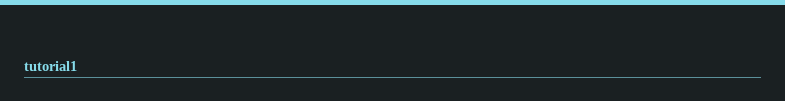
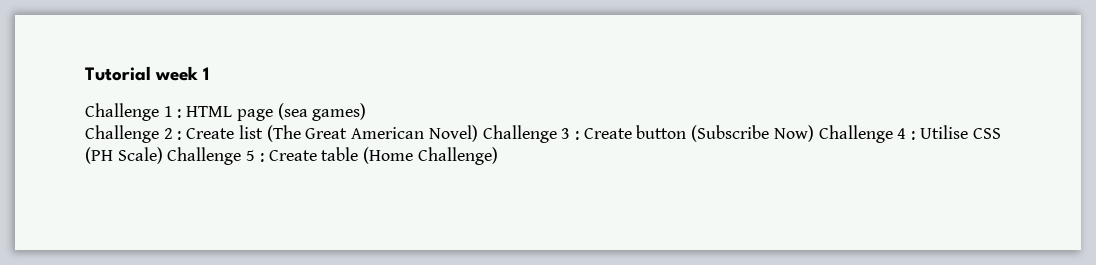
- tutorial1
+ Tutorial week 1
+ Challenge 1 : HTML page (sea games)
+ Challenge 2 : Create list (The Great American Novel) Challenge 3 : Create button (Subscribe Now) Challenge 4 : Utilise CSS (PH Scale) Challenge 5 : Create table (Home Challenge)

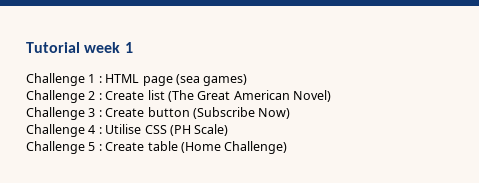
- Challenge 2 : Create list (The Great American Novel) Challenge 3 : Create button (Subscribe Now) Challenge 4 : Utilise CSS (PH Scale) Challenge 5 : Create table (Home Challenge)
+ Challenge 2 : Create list (The Great American Novel)
+ Challenge 3 : Create button (Subscribe Now)
+ Challenge 4 : Utilise CSS (PH Scale)
+ Challenge 5 : Create table (Home Challenge)

